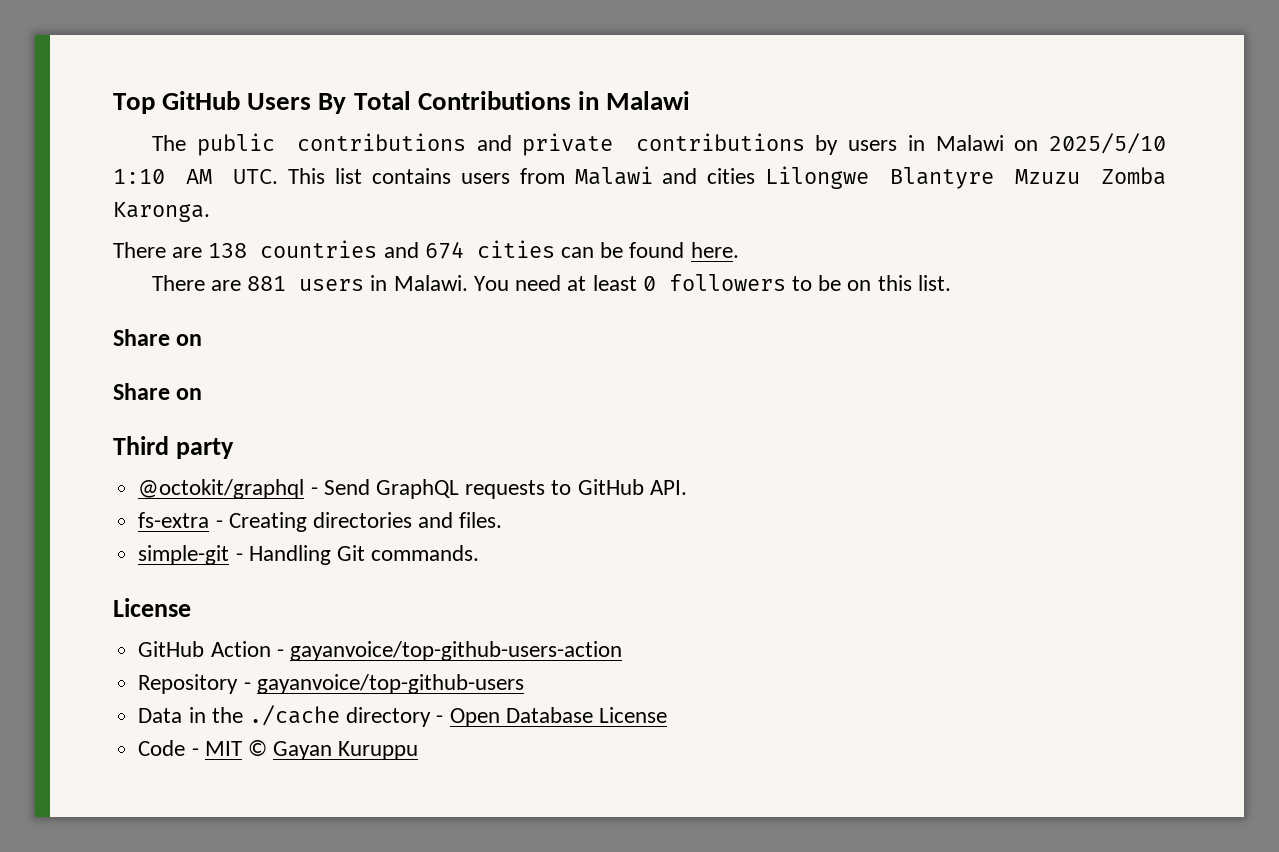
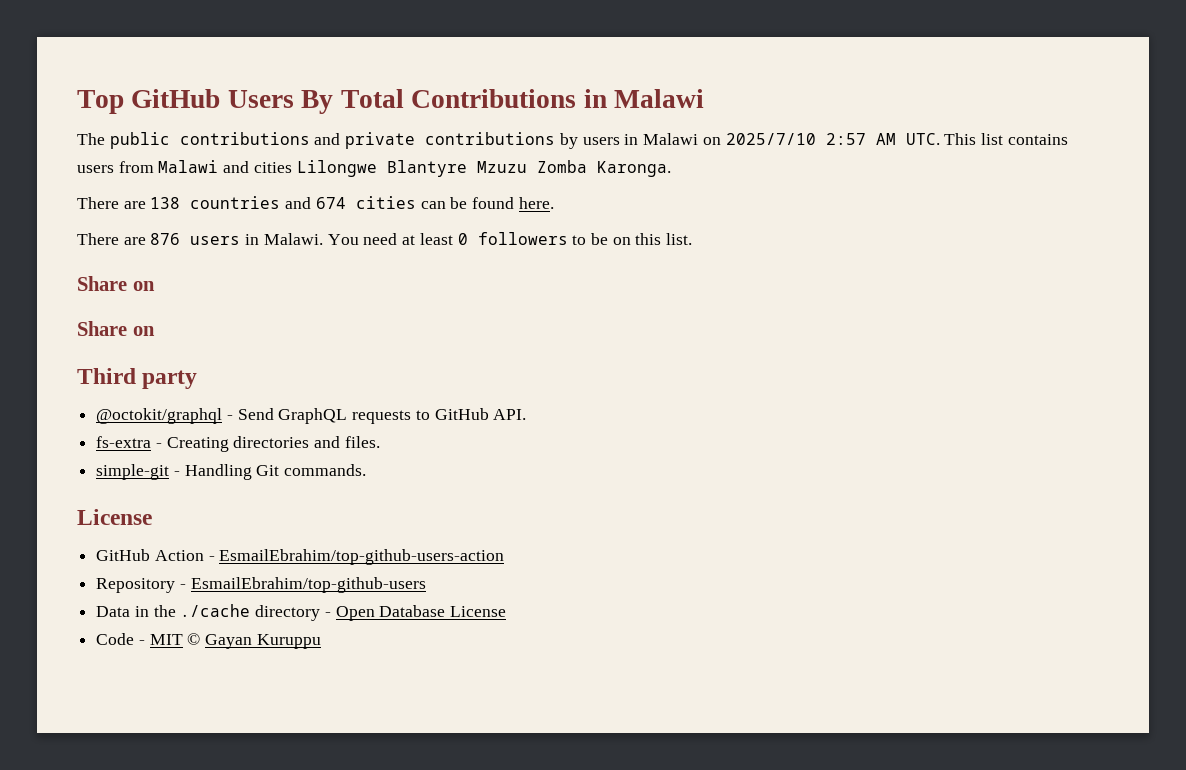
- The public contributions and private contributions by users in Malawi on 2025/5/10 1:10 AM UTC. This list contains users from Malawi and cities Lilongwe Blantyre Mzuzu Zomba Karonga.
+ The public contributions and private contributions by users in Malawi on 2025/7/10 2:57 AM UTC. This list contains users from Malawi and cities Lilongwe Blantyre Mzuzu Zomba Karonga.
- There are 881 users in Malawi.
+ There are 876 users in Malawi.
- GitHub Action - gayanvoice/top-github-users-action
+ GitHub Action - EsmailEbrahim/top-github-users-action
- Repository - gayanvoice/top-github-users
+ Repository - EsmailEbrahim/top-github-users

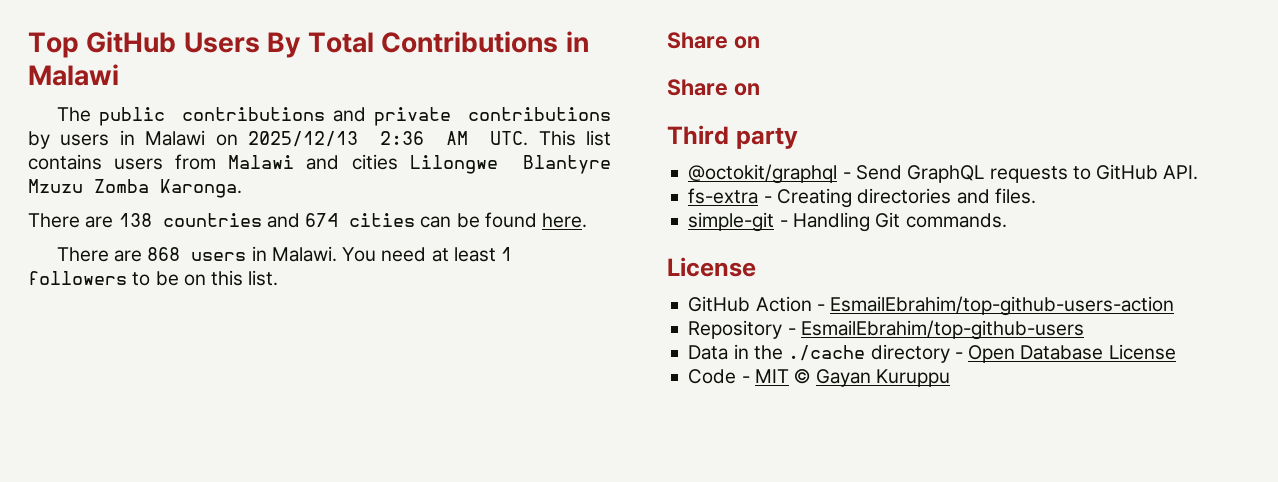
- The public contributions and private contributions by users in Malawi on 2025/7/10 2:57 AM UTC. This list contains users from Malawi and cities Lilongwe Blantyre Mzuzu Zomba Karonga.
+ The public contributions and private contributions by users in Malawi on 2025/12/13 2:36 AM UTC. This list contains users from Malawi and cities Lilongwe Blantyre Mzuzu Zomba Karonga.
- There are 876 users in Malawi.
+ There are 868 users in Malawi.
- You need at least 0 followers to be on this list.
+ You need at least 1 followers to be on this list.

